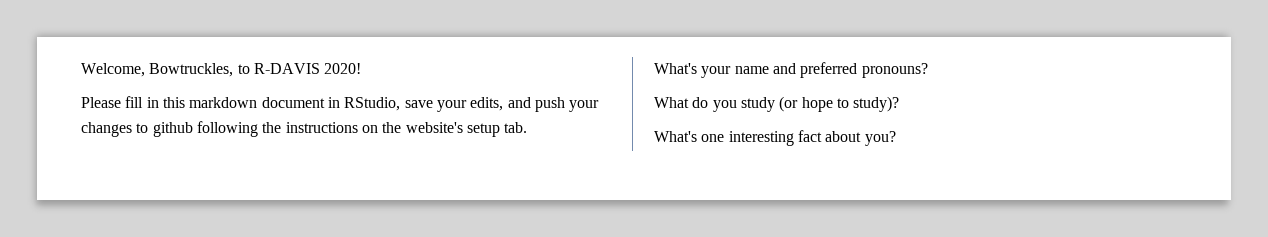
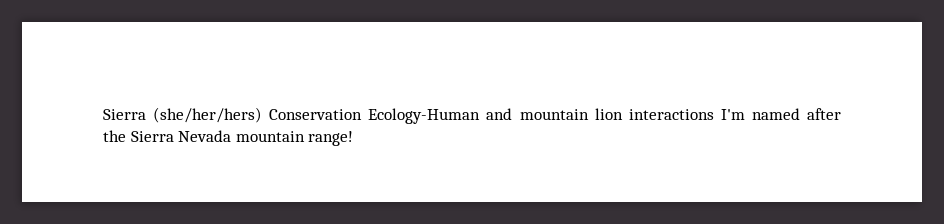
- Welcome, Bowtruckles, to R-DAVIS 2020!
- Please fill in this markdown document in RStudio, save your edits, and push your changes to github following the instructions on the website's setup tab.
- What's your name and preferred pronouns?
- What do you study (or hope to study)?
- What's one interesting fact about you?
+ Sierra (she/her/hers) Conservation Ecology-Human and mountain lion interactions I'm named after the Sierra Nevada mountain range!

